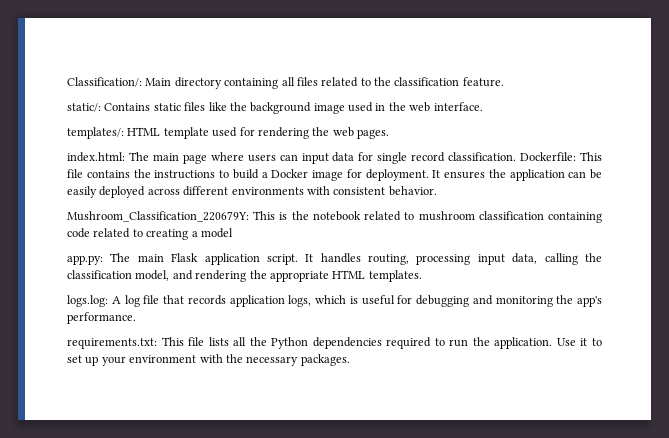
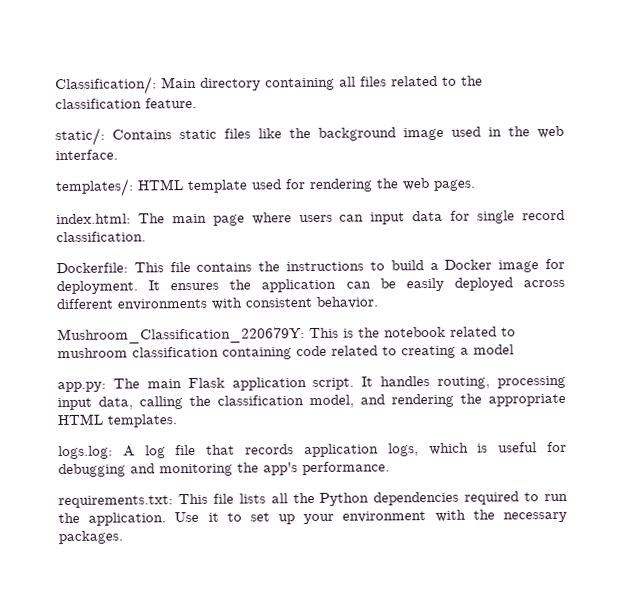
- index.html: The main page where users can input data for single record classification. Dockerfile: This file contains the instructions to build a Docker image for deployment.
+ index.html: The main page where users can input data for single record classification.
+ Dockerfile: This file contains the instructions to build a Docker image for deployment.

